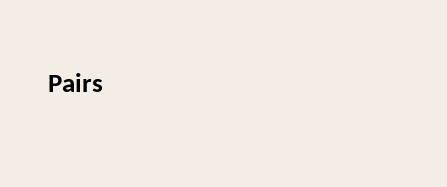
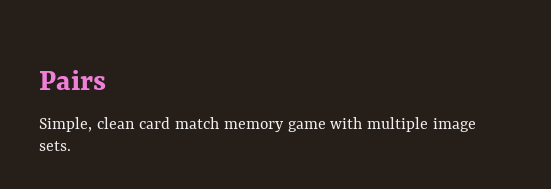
+ Simple, clean card match memory game with multiple image sets.

